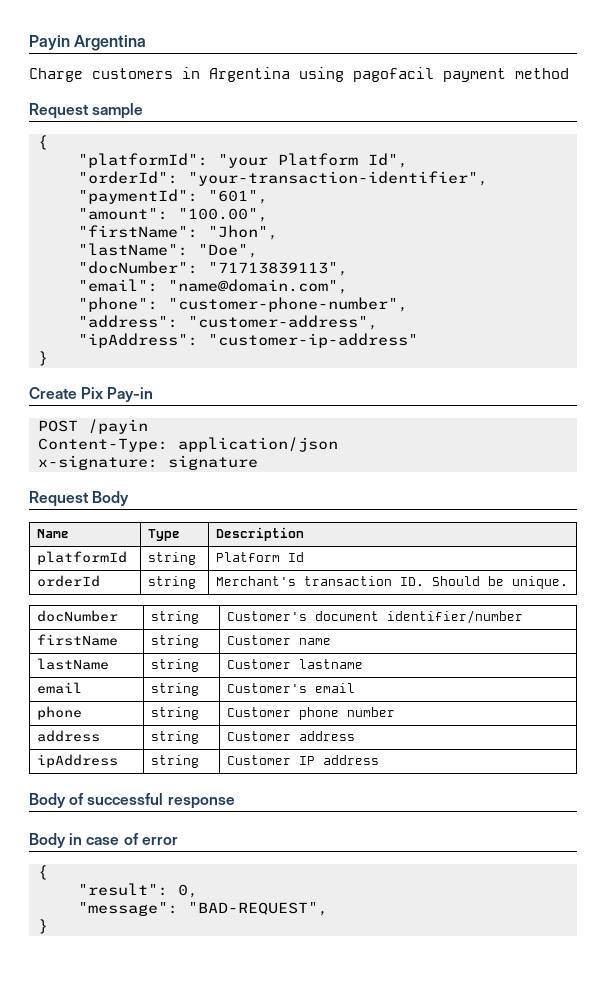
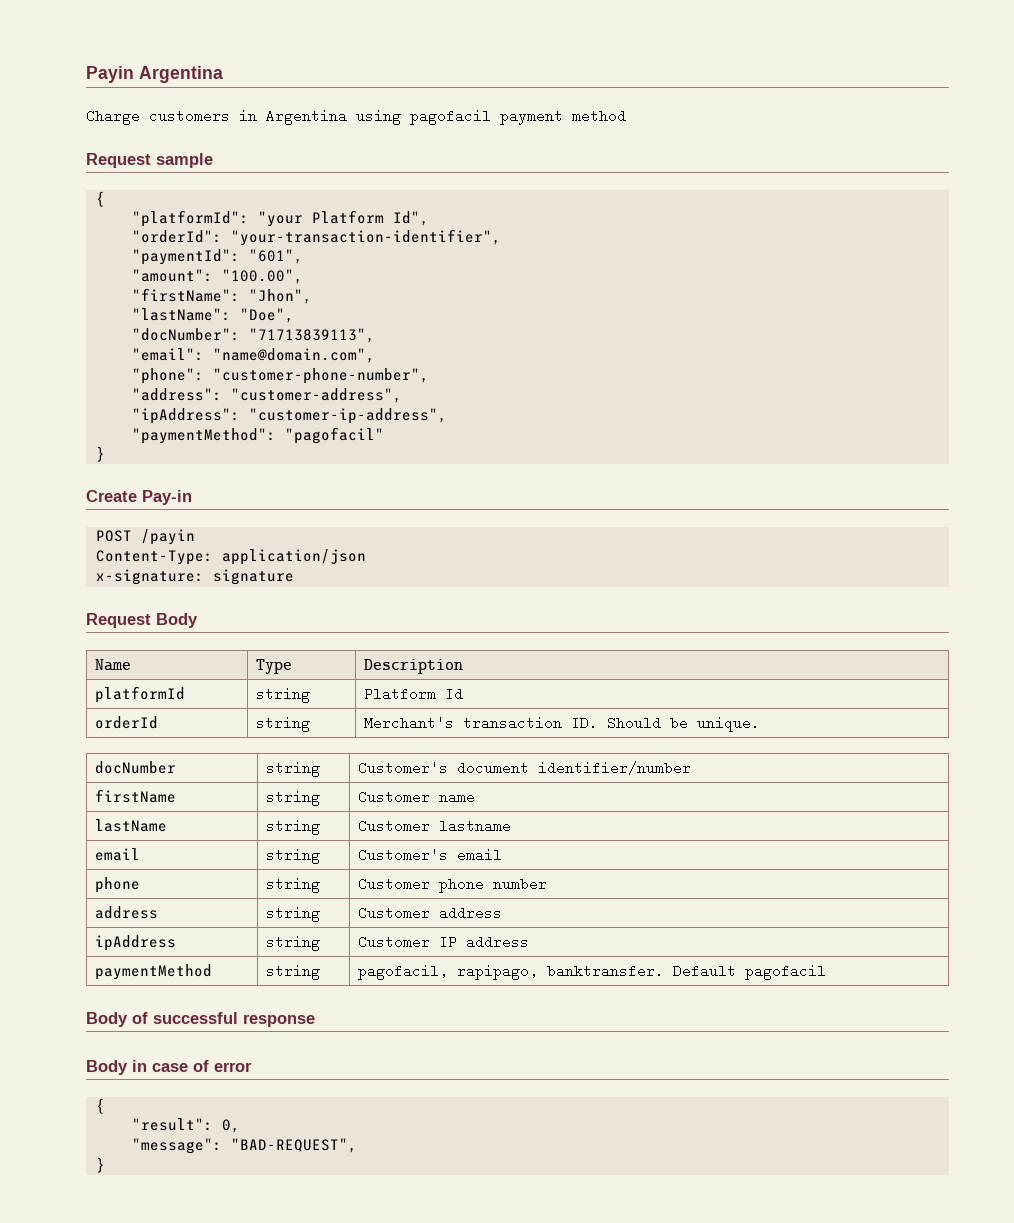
- "ipAddress": "customer-ip-address"
+ "ipAddress": "customer-ip-address",
+ "paymentMethod": "pagofacil"
- Create Pix Pay-in
+ Create Pay-in
+ paymentMethod | string | pagofacil, rapipago, banktransfer. Default pagofacil

